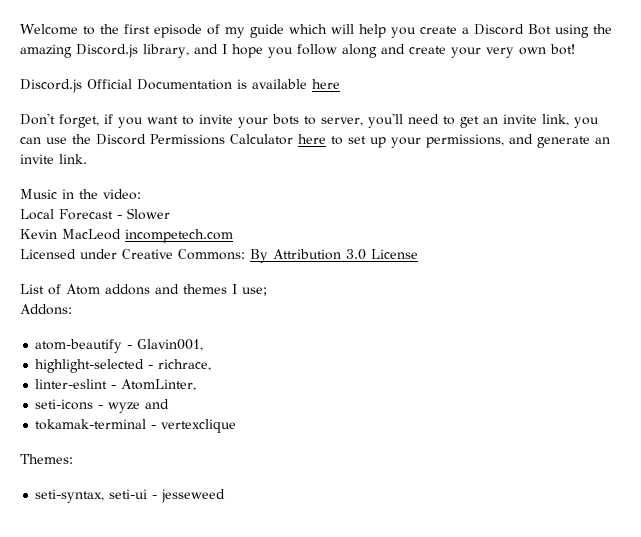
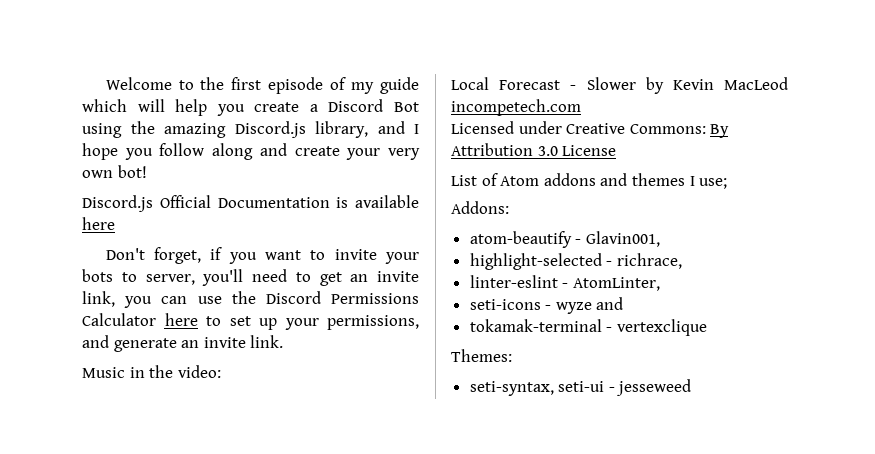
- Local Forecast - Slower
- Kevin MacLeod incompetech.com
+ Local Forecast - Slower by Kevin MacLeod incompetech.com

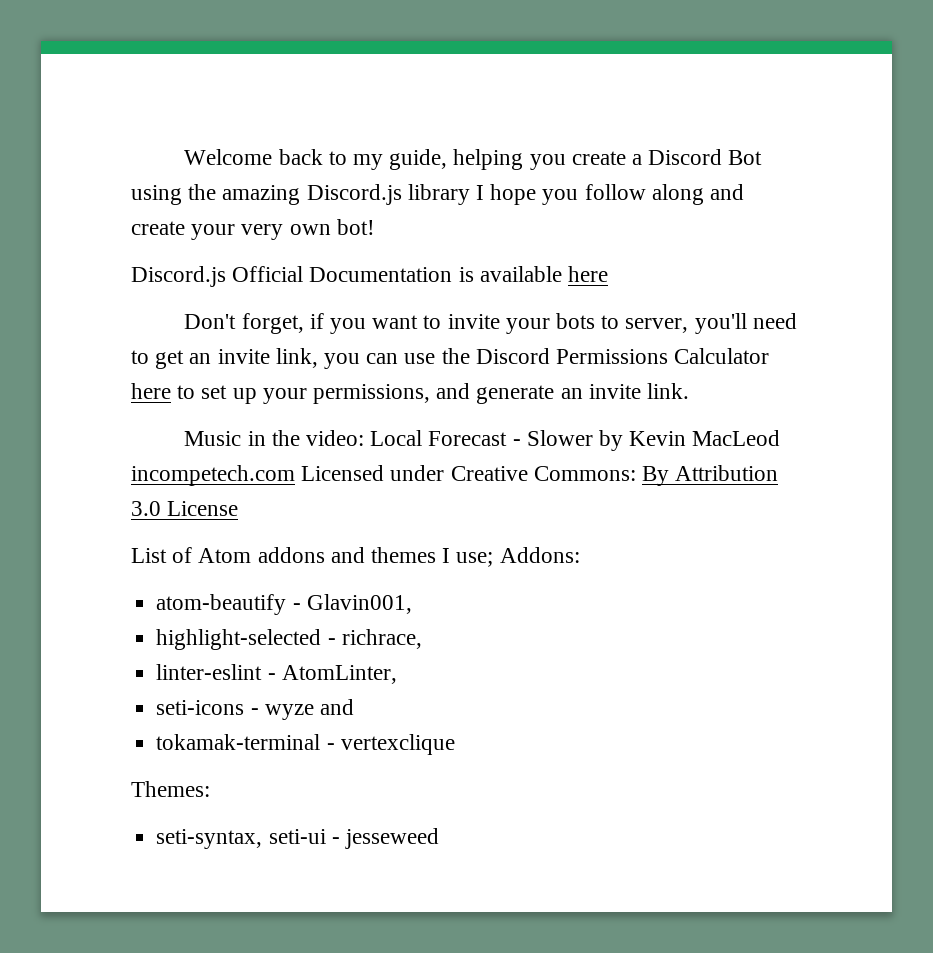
- Welcome to the first episode of my guide which will help you create a Discord Bot using the amazing Discord.js library, and I hope you follow along and create your very own bot!
+ Welcome back to my guide, helping you create a Discord Bot using the amazing Discord.js library I hope you follow along and create your very own bot!
- Music in the video:
- Local Forecast - Slower by Kevin MacLeod incompetech.com
- Licensed under Creative Commons: By Attribution 3.0 License
+ Music in the video: Local Forecast - Slower by Kevin MacLeod incompetech.com Licensed under Creative Commons: By Attribution 3.0 License
- List of Atom addons and themes I use;
- Addons:
+ List of Atom addons and themes I use; Addons:

